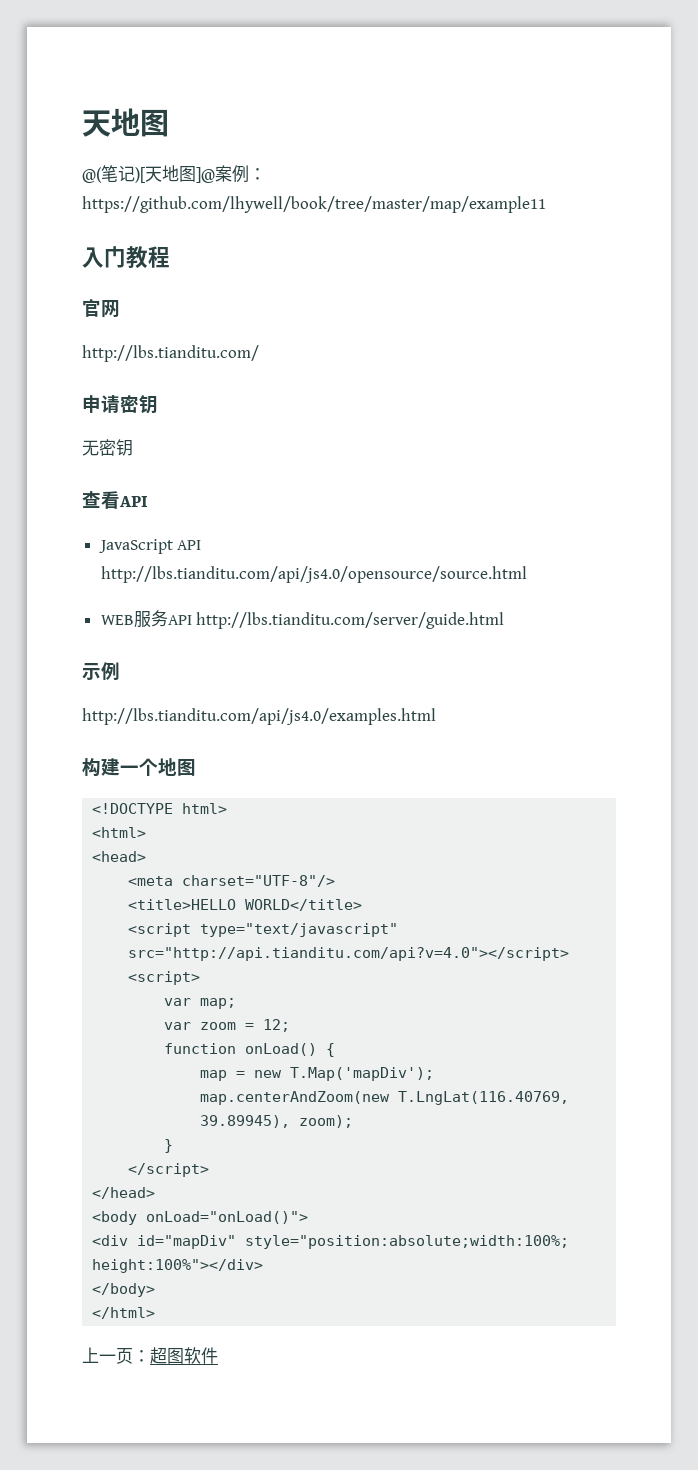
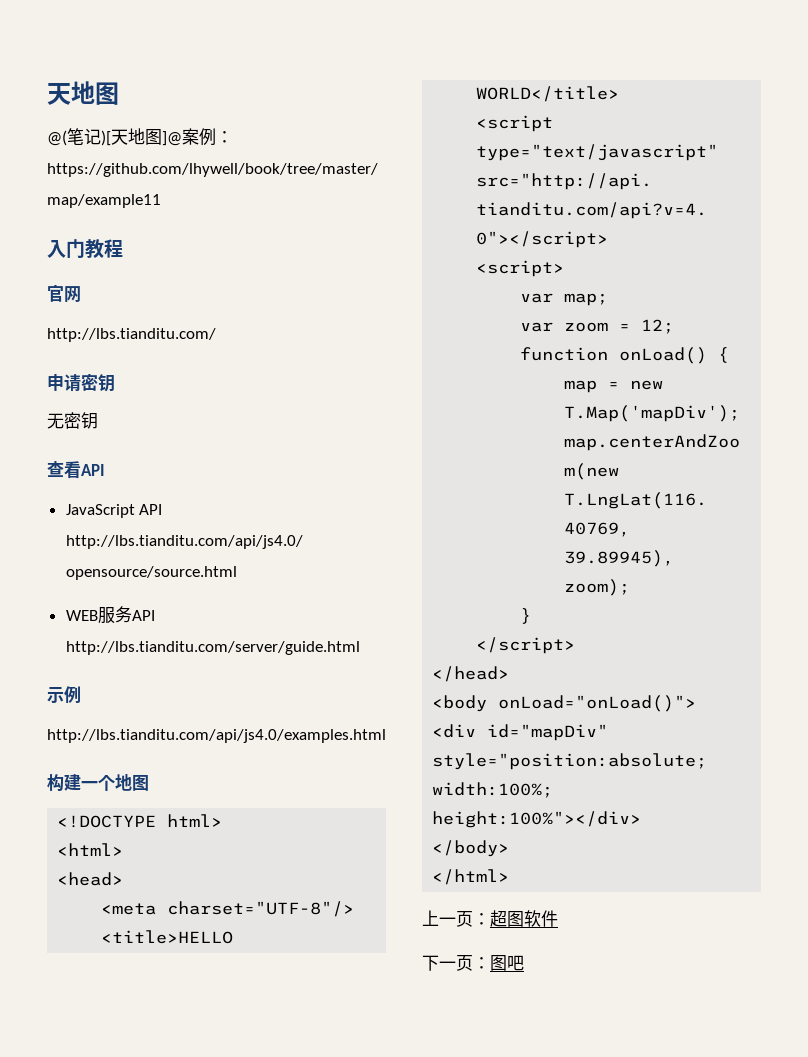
+ 下一页：图吧

